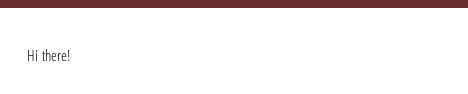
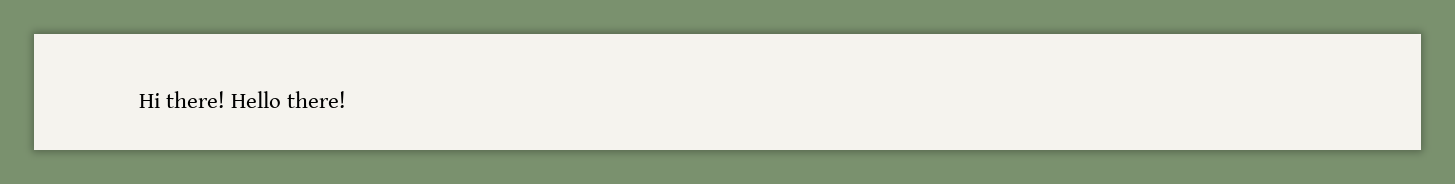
+ Hello there!

